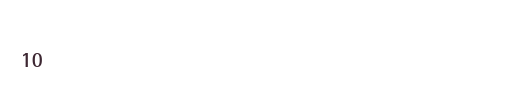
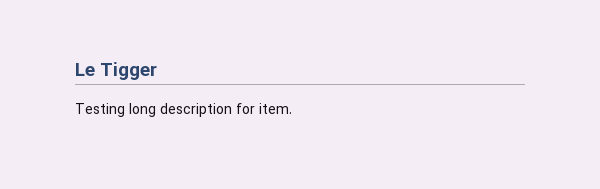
- 10
+ Le Tigger
+ Testing long description for item.

